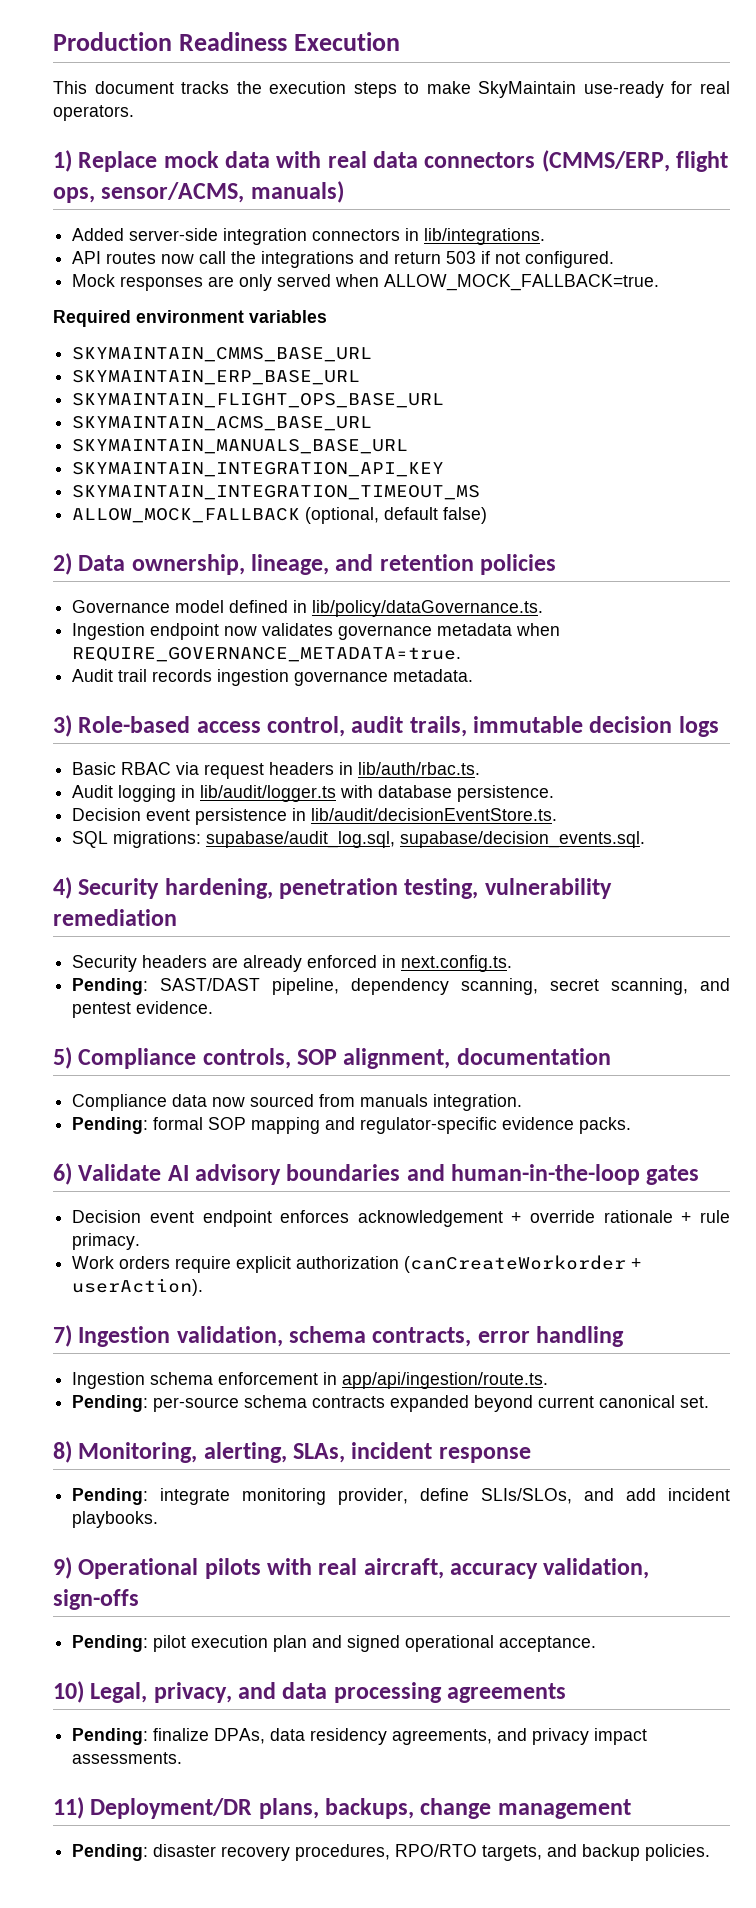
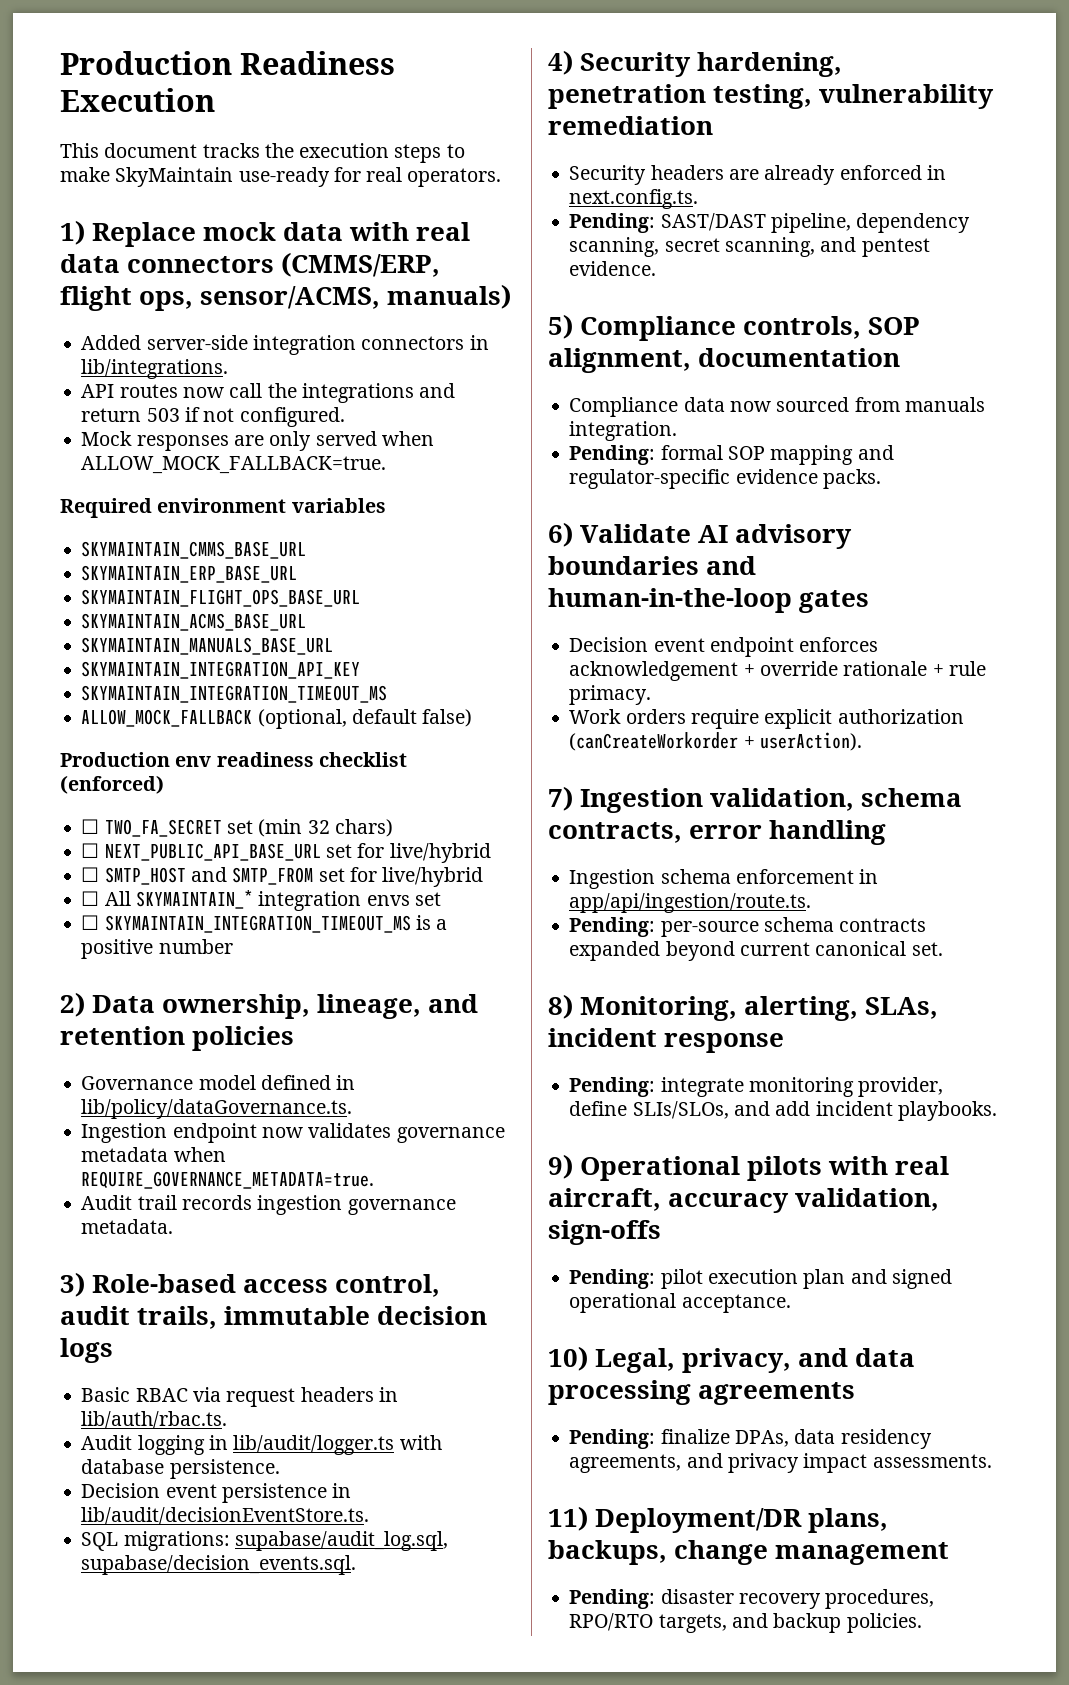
+ Production env readiness checklist (enforced)
+ ☐ TWO_FA_SECRET set (min 32 chars)
+ ☐ NEXT_PUBLIC_API_BASE_URL set for live/hybrid
+ ☐ SMTP_HOST and SMTP_FROM set for live/hybrid
+ ☐ All SKYMAINTAIN_* integration envs set
+ ☐ SKYMAINTAIN_INTEGRATION_TIMEOUT_MS is a positive number

